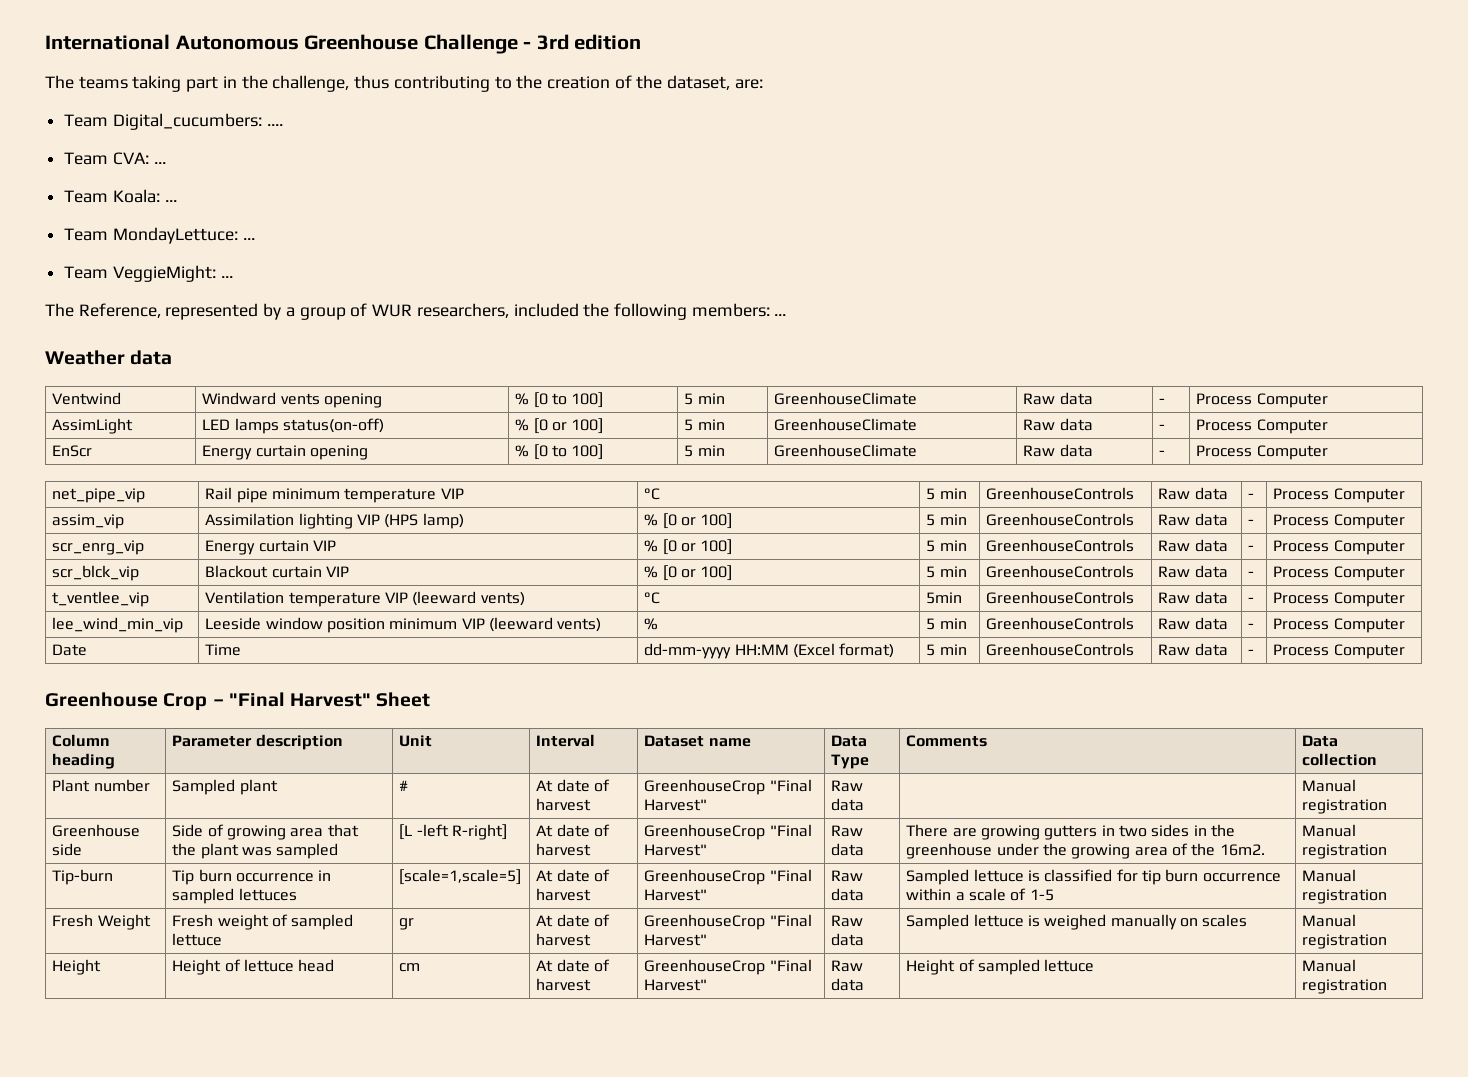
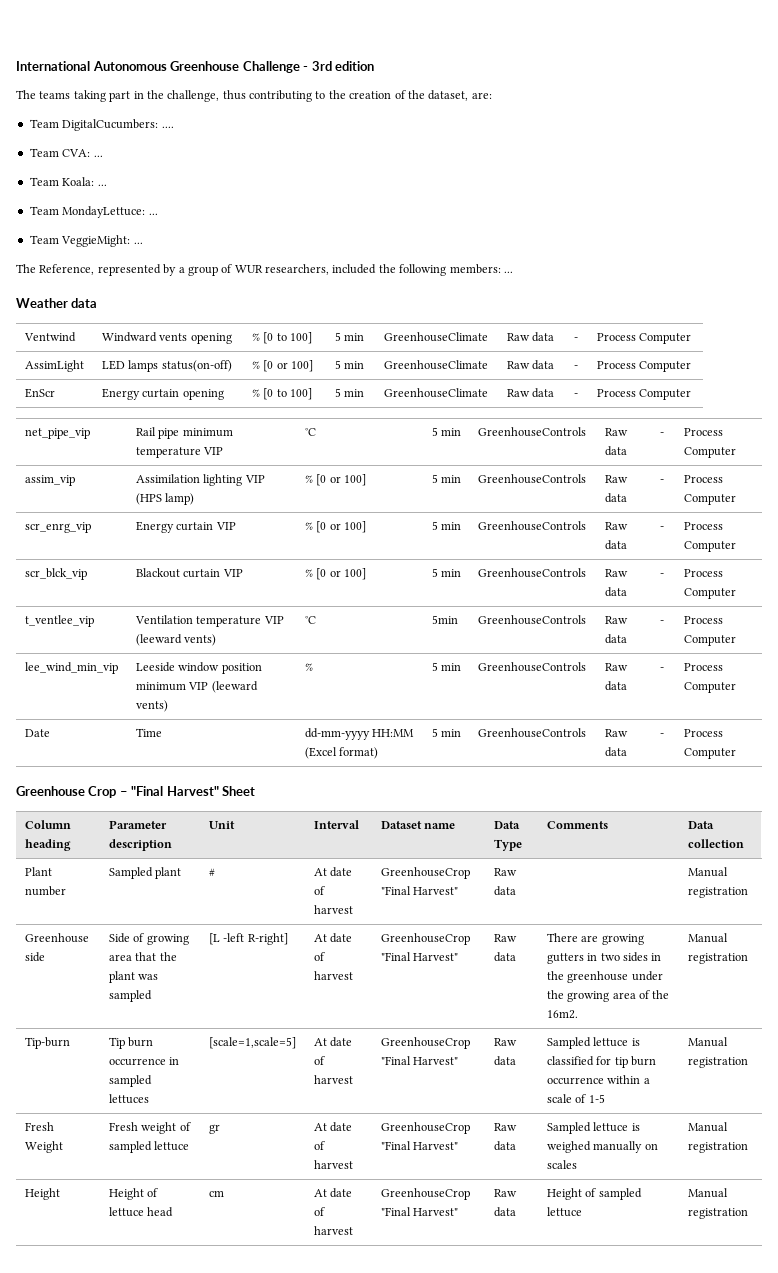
- Team Digital_cucumbers: ....
+ Team DigitalCucumbers: ....

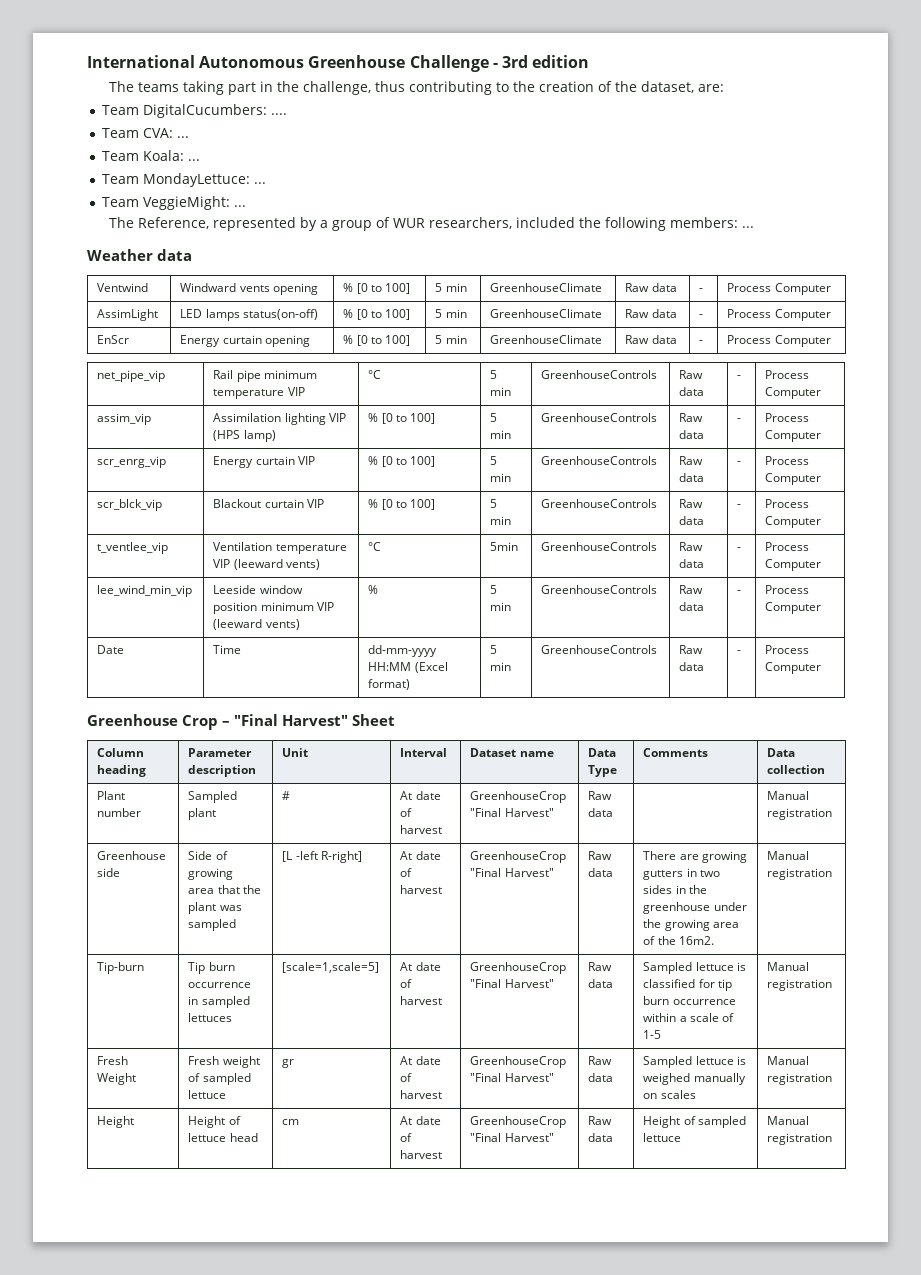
- AssimLight | LED lamps status(on-off) | % [0 or 100] | 5 min | GreenhouseClimate | Raw data | - | Process Computer
+ AssimLight | LED lamps status(on-off) | % [0 to 100] | 5 min | GreenhouseClimate | Raw data | - | Process Computer
- assim_vip | Assimilation lighting VIP (HPS lamp) | % [0 or 100] | 5 min | GreenhouseControls | Raw data | - | Process Computer
+ assim_vip | Assimilation lighting VIP (HPS lamp) | % [0 to 100] | 5 min | GreenhouseControls | Raw data | - | Process Computer
- scr_enrg_vip | Energy curtain VIP | % [0 or 100] | 5 min | GreenhouseControls | Raw data | - | Process Computer
+ scr_enrg_vip | Energy curtain VIP | % [0 to 100] | 5 min | GreenhouseControls | Raw data | - | Process Computer
- scr_blck_vip | Blackout curtain VIP | % [0 or 100] | 5 min | GreenhouseControls | Raw data | - | Process Computer
+ scr_blck_vip | Blackout curtain VIP | % [0 to 100] | 5 min | GreenhouseControls | Raw data | - | Process Computer

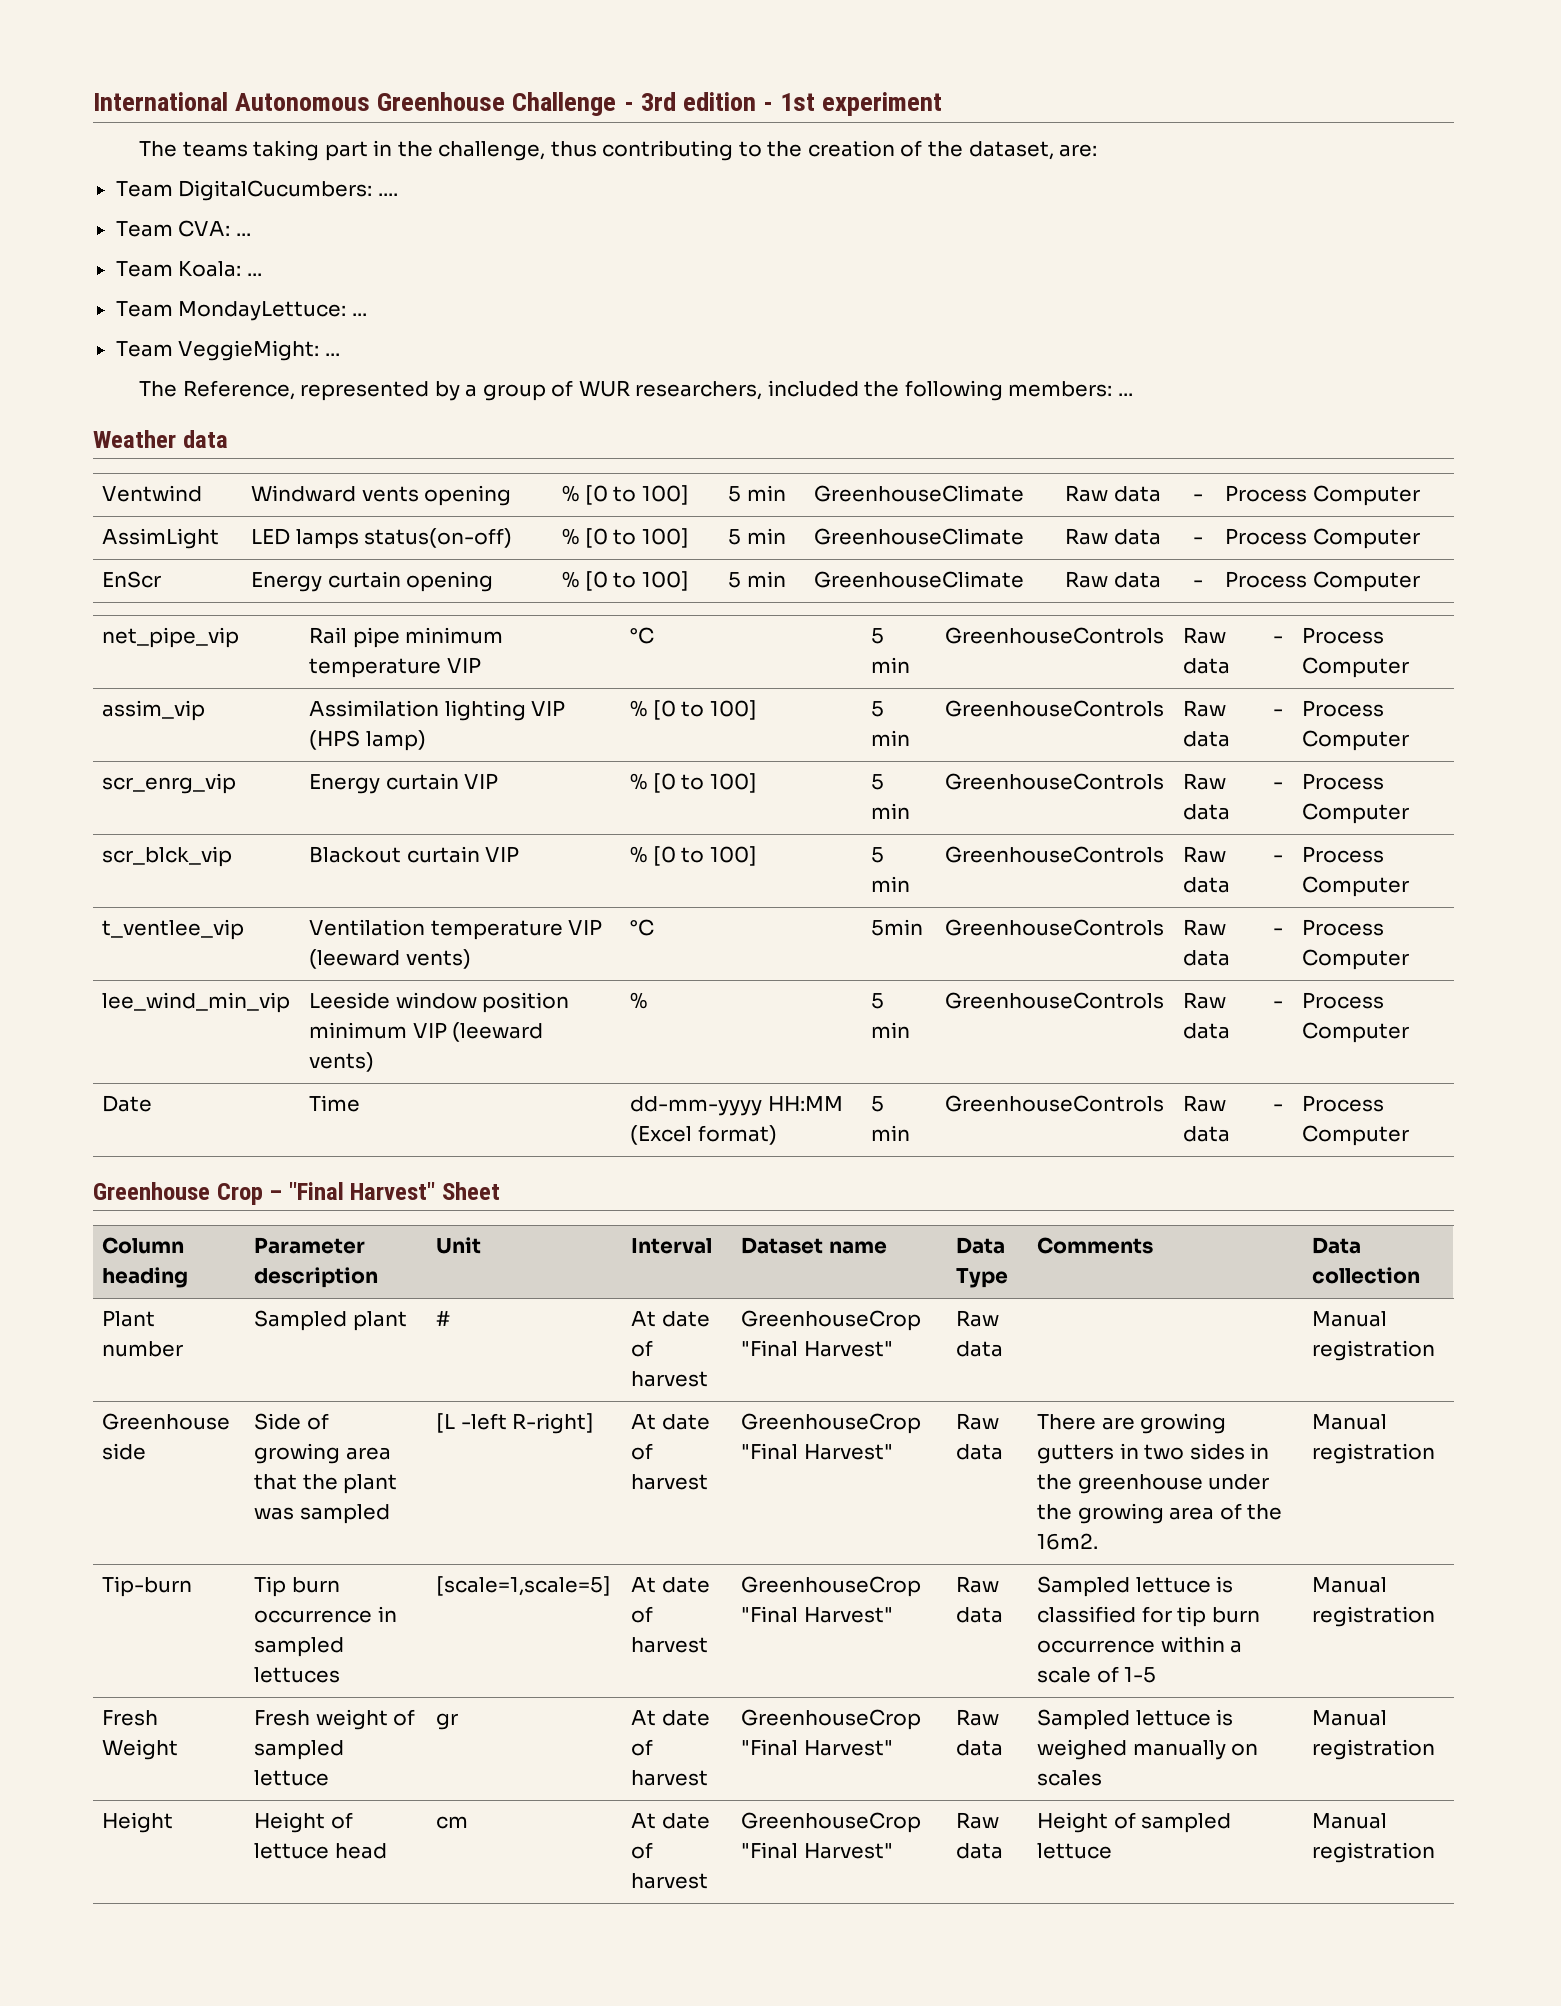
- International Autonomous Greenhouse Challenge - 3rd edition
+ International Autonomous Greenhouse Challenge - 3rd edition - 1st experiment

